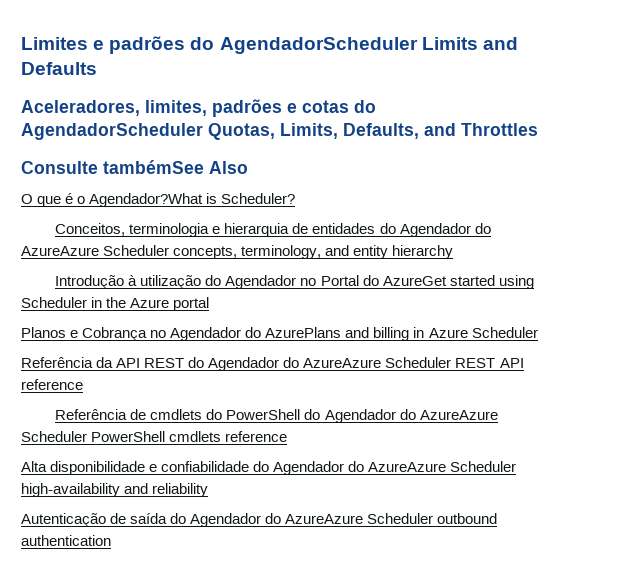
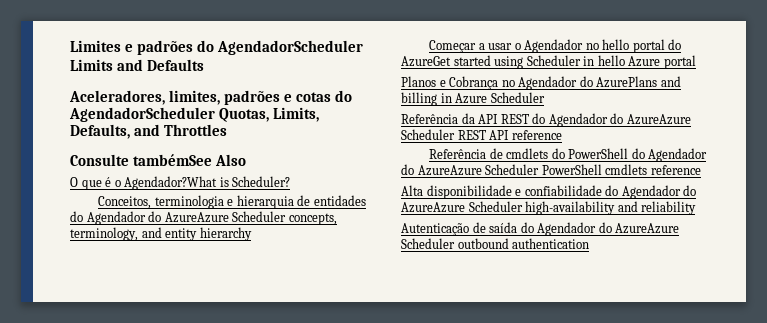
- Introdução à utilização do Agendador no Portal do AzureGet started using Scheduler in the Azure portal
+ Começar a usar o Agendador no hello portal do AzureGet started using Scheduler in hello Azure portal

